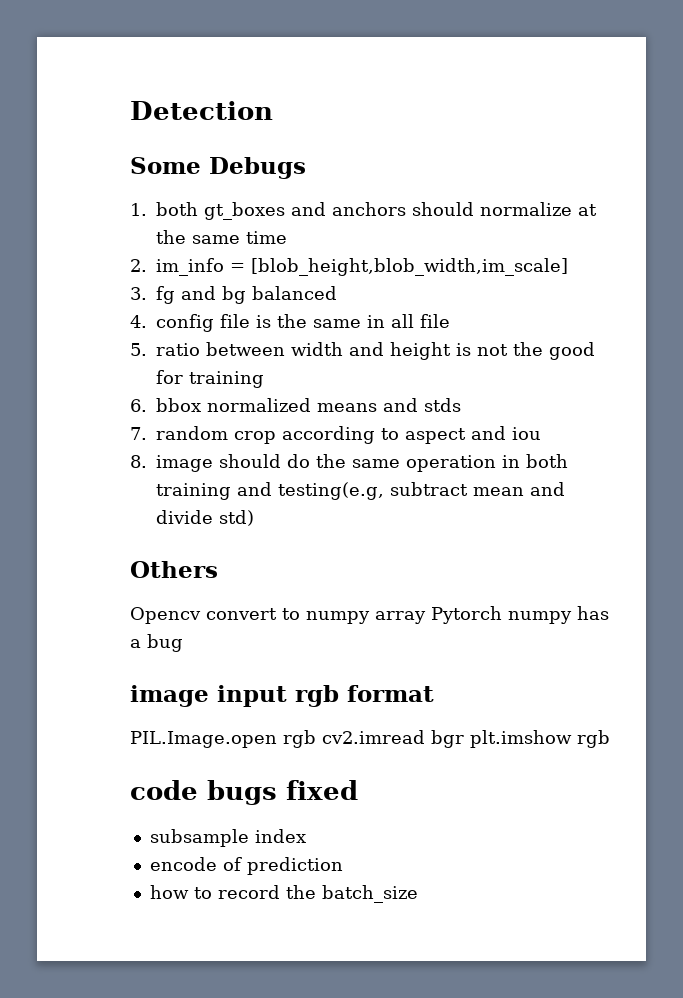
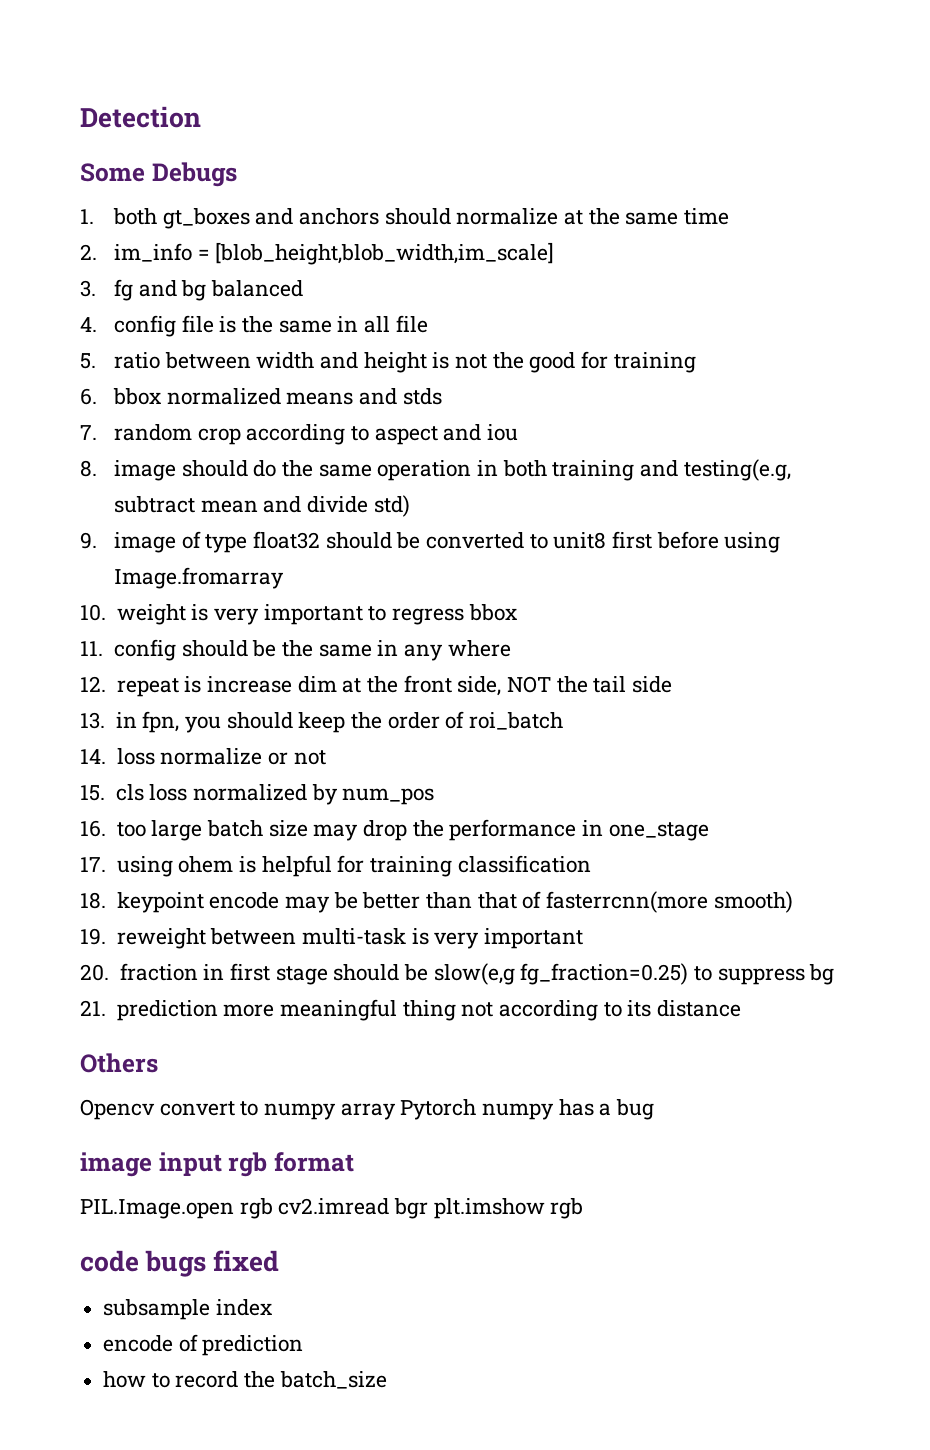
+ 9. image of type float32 should be converted to unit8 first before using Image.fromarray
+ 10. weight is very important to regress bbox
+ 11. config should be the same in any where
+ 12. repeat is increase dim at the front side, NOT the tail side
+ 13. in fpn, you should keep the order of roi_batch
+ 14. loss normalize or not
+ 15. cls loss normalized by num_pos
+ 16. too large batch size may drop the performance in one_stage
+ 17. using ohem is helpful for training classification
+ 18. keypoint encode may be better than that of fasterrcnn(more smooth)
+ 19. reweight between multi-task is very important
+ 20. fraction in first stage should be slow(e,g fg_fraction=0.25) to suppress bg
+ 21. prediction more meaningful thing not according to its distance

